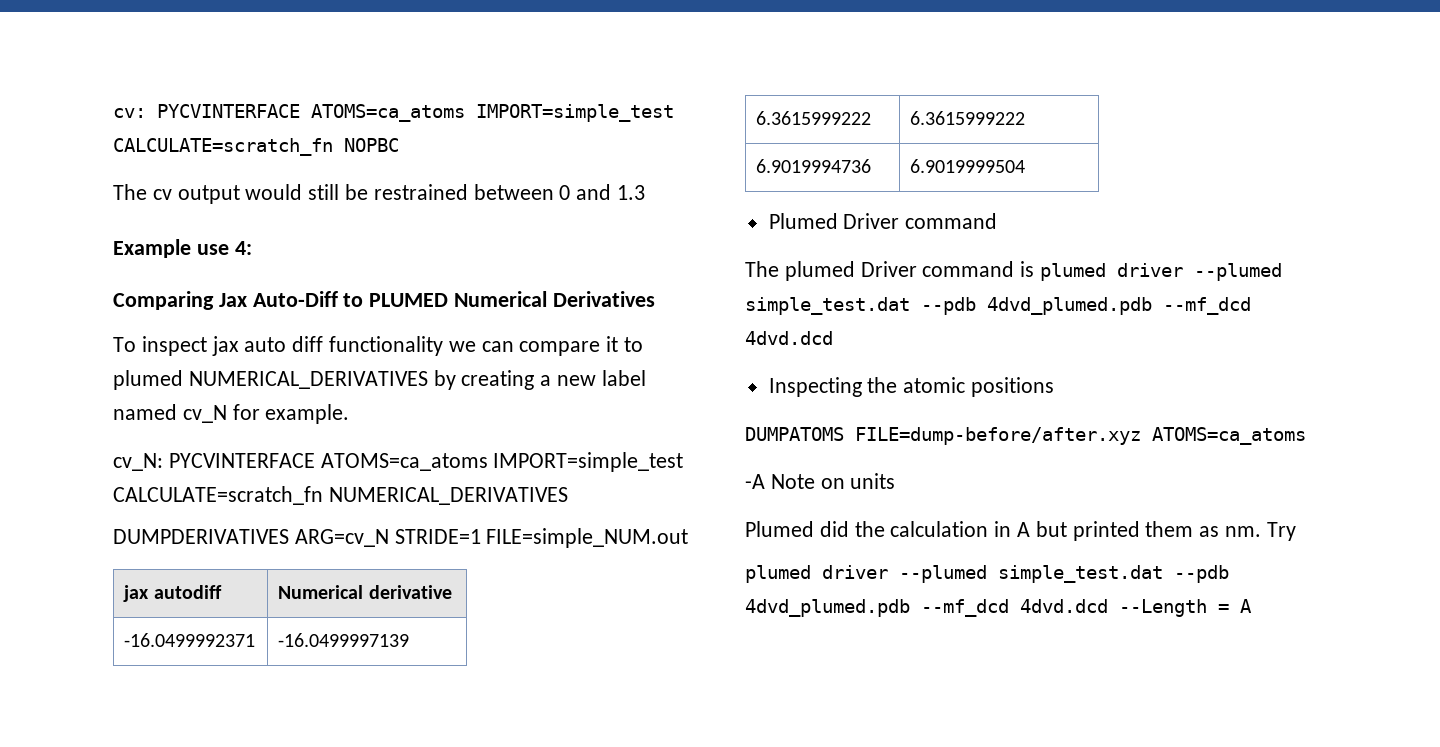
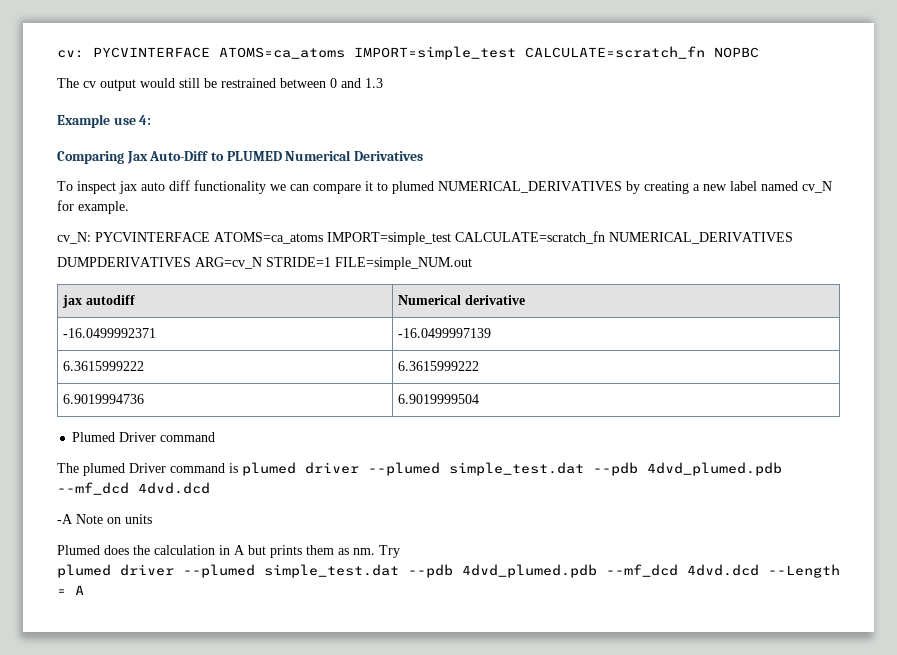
- Inspecting the atomic positions
- DUMPATOMS FILE=dump-before/after.xyz ATOMS=ca_atoms
- Plumed did the calculation in A but printed them as nm.
+ Plumed does the calculation in A but prints them as nm.

